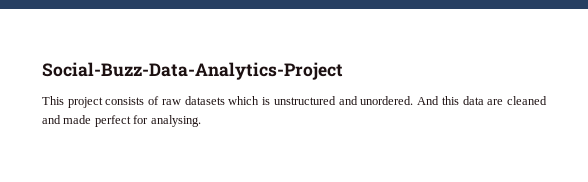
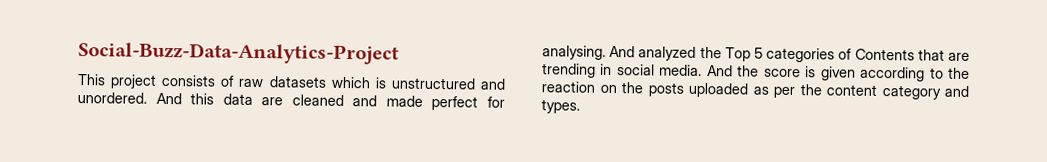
+ And analyzed the Top 5 categories of Contents that are trending in social media. And the score is given according to the reaction on the posts uploaded as per the content category and types.

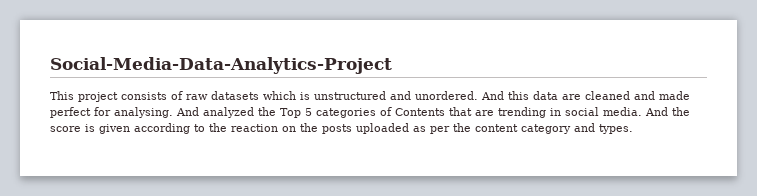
- Social-Buzz-Data-Analytics-Project
+ Social-Media-Data-Analytics-Project

